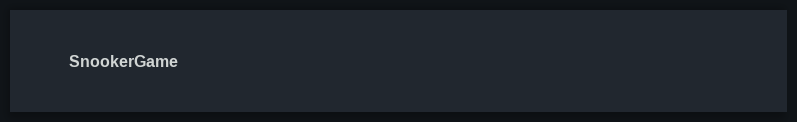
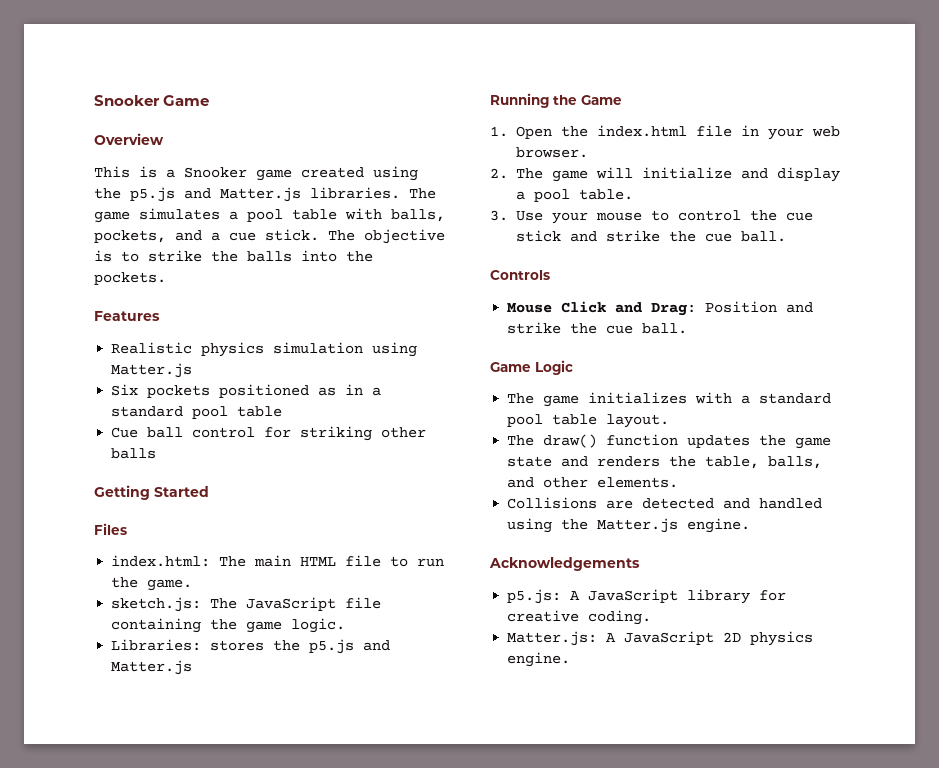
- SnookerGame
+ Snooker Game
+ Overview
+ This is a Snooker game created using the p5.js and Matter.js libraries. The game simulates a pool table with balls, pockets, and a cue stick. The objective is to strike the balls into the pockets.
+ Features
+ Realistic physics simulation using Matter.js
+ Six pockets positioned as in a standard pool table
+ Cue ball control for striking other balls
+ Getting Started
+ Files
+ index.html: The main HTML file to run the game.
+ sketch.js: The JavaScript file containing the game logic.
+ Libraries: stores the p5.js and Matter.js
+ Running the Game
+ 1. Open the index.html file in your web browser.
+ 2. The game will initialize and display a pool table.
+ 3. Use your mouse to control the cue stick and strike the cue ball.
+ Controls
+ Mouse Click and Drag: Position and strike the cue ball.
+ Game Logic
+ The game initializes with a standard pool table layout.
+ The draw() function updates the game state and renders the table, balls, and other elements.
+ Collisions are detected and handled using the Matter.js engine.
+ Acknowledgements
+ p5.js: A JavaScript library for creative coding.
+ Matter.js: A JavaScript 2D physics engine.

